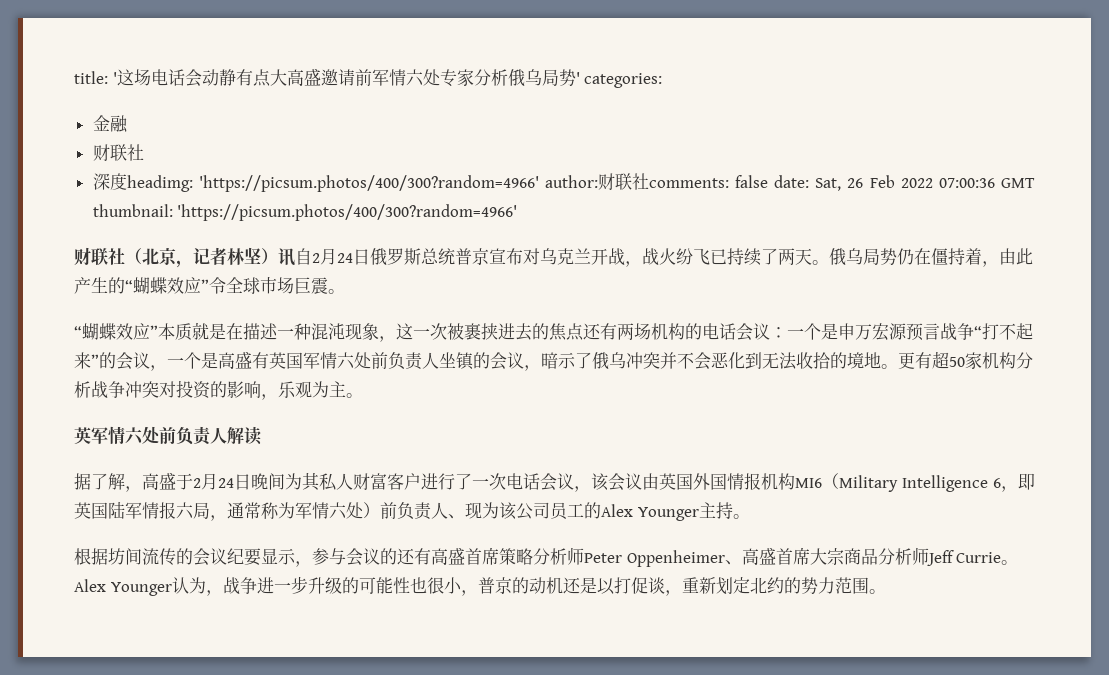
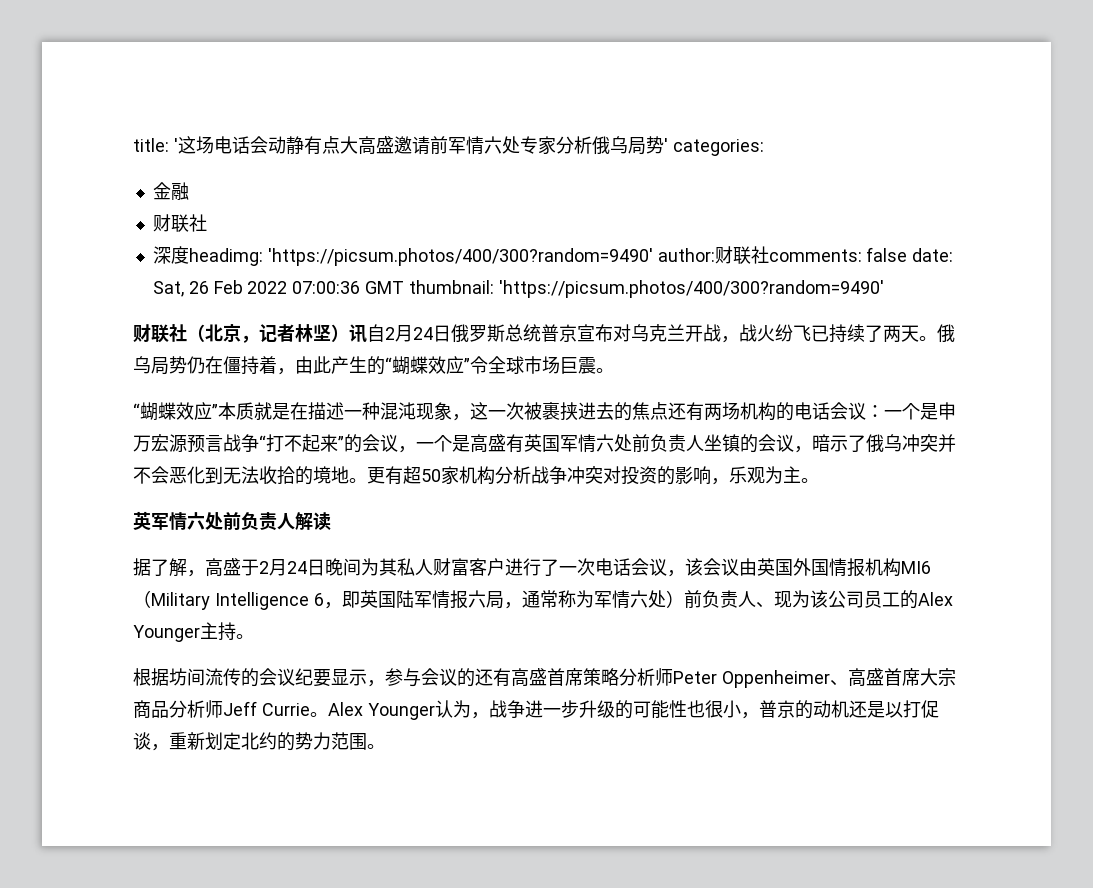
- 深度headimg: 'https://picsum.photos/400/300?random=4966' author:财联社comments: false date: Sat, 26 Feb 2022 07:00:36 GMT thumbnail: 'https://picsum.photos/400/300?random=4966'
+ 深度headimg: 'https://picsum.photos/400/300?random=9490' author:财联社comments: false date: Sat, 26 Feb 2022 07:00:36 GMT thumbnail: 'https://picsum.photos/400/300?random=9490'

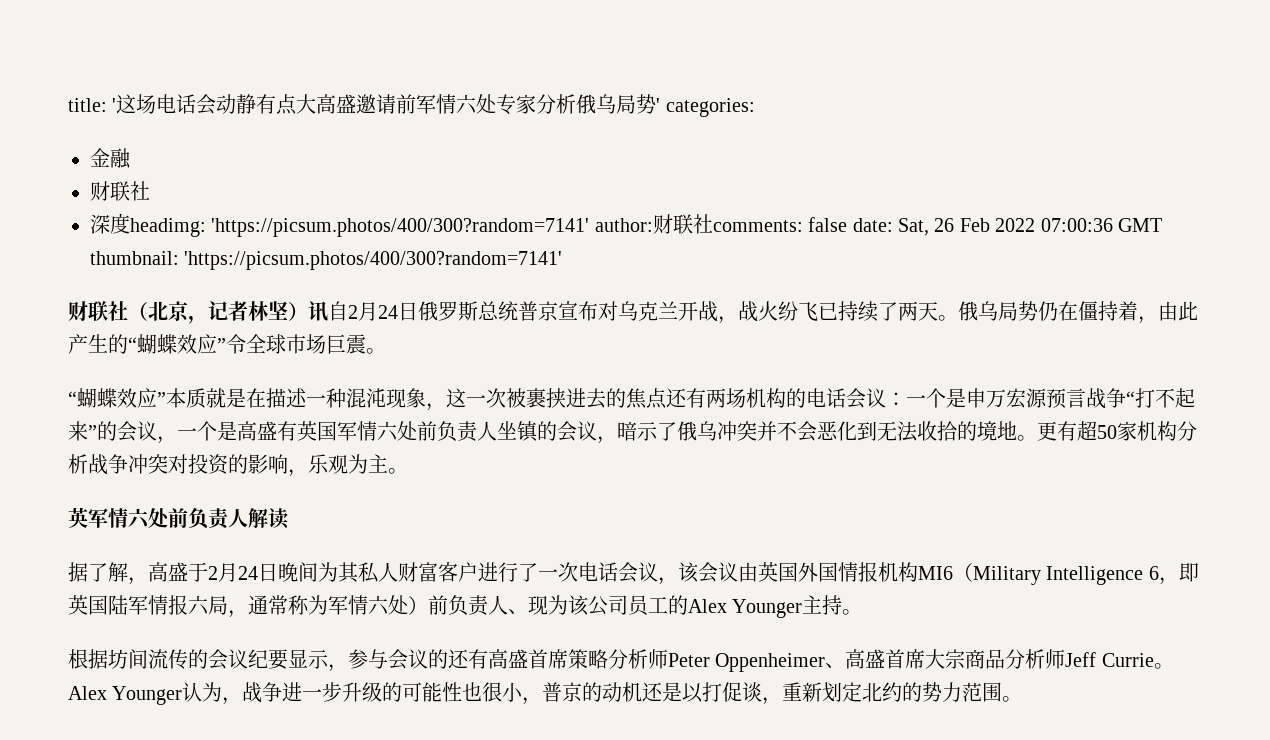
- 深度headimg: 'https://picsum.photos/400/300?random=9490' author:财联社comments: false date: Sat, 26 Feb 2022 07:00:36 GMT thumbnail: 'https://picsum.photos/400/300?random=9490'
+ 深度headimg: 'https://picsum.photos/400/300?random=7141' author:财联社comments: false date: Sat, 26 Feb 2022 07:00:36 GMT thumbnail: 'https://picsum.photos/400/300?random=7141'

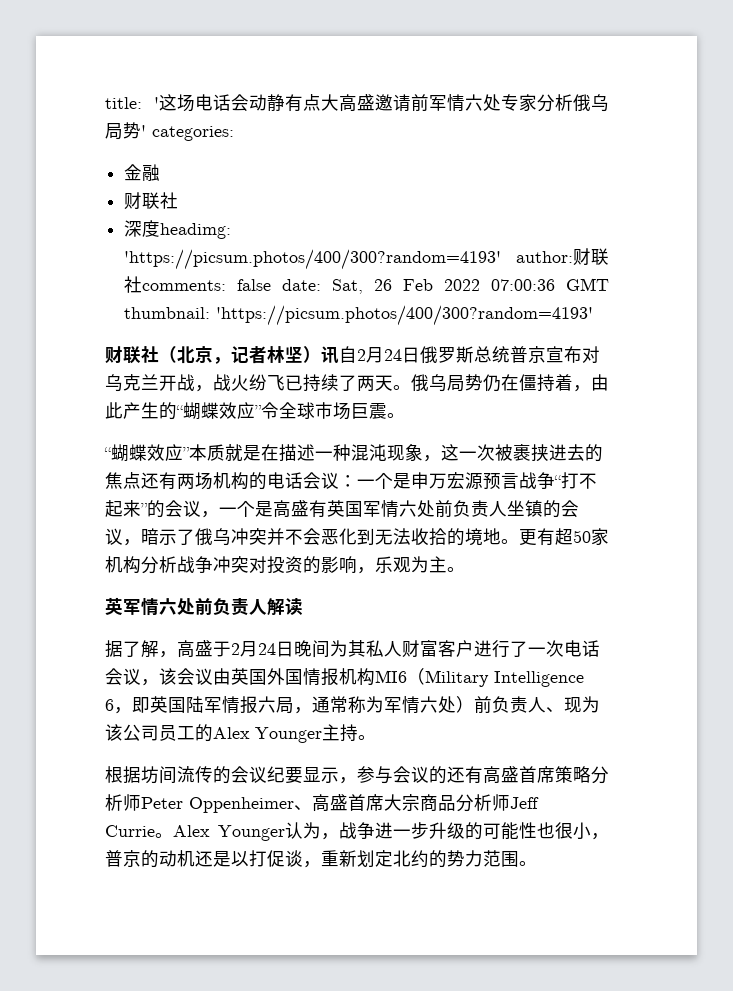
- 深度headimg: 'https://picsum.photos/400/300?random=7141' author:财联社comments: false date: Sat, 26 Feb 2022 07:00:36 GMT thumbnail: 'https://picsum.photos/400/300?random=7141'
+ 深度headimg: 'https://picsum.photos/400/300?random=4193' author:财联社comments: false date: Sat, 26 Feb 2022 07:00:36 GMT thumbnail: 'https://picsum.photos/400/300?random=4193'

